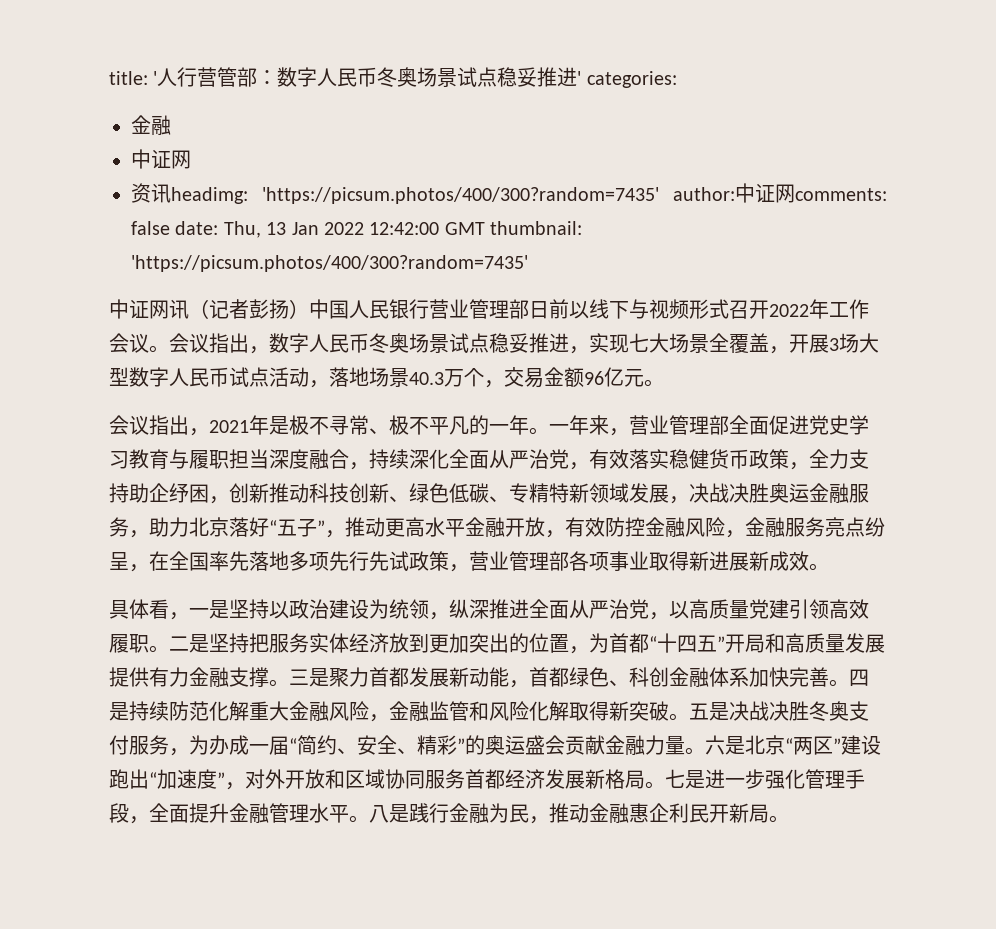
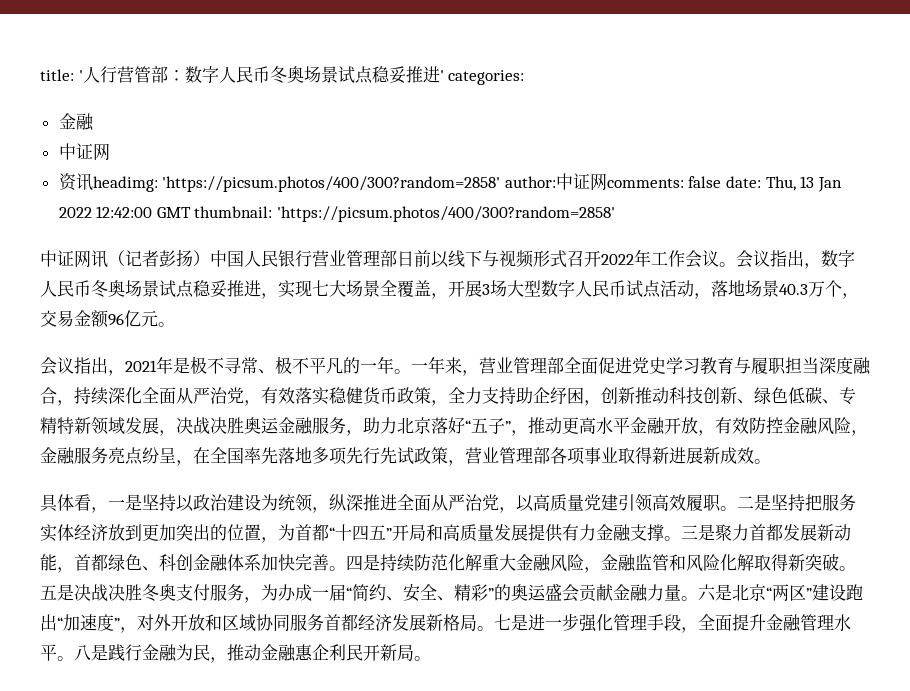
- 资讯headimg: 'https://picsum.photos/400/300?random=7435' author:中证网comments: false date: Thu, 13 Jan 2022 12:42:00 GMT thumbnail: 'https://picsum.photos/400/300?random=7435'
+ 资讯headimg: 'https://picsum.photos/400/300?random=2858' author:中证网comments: false date: Thu, 13 Jan 2022 12:42:00 GMT thumbnail: 'https://picsum.photos/400/300?random=2858'

